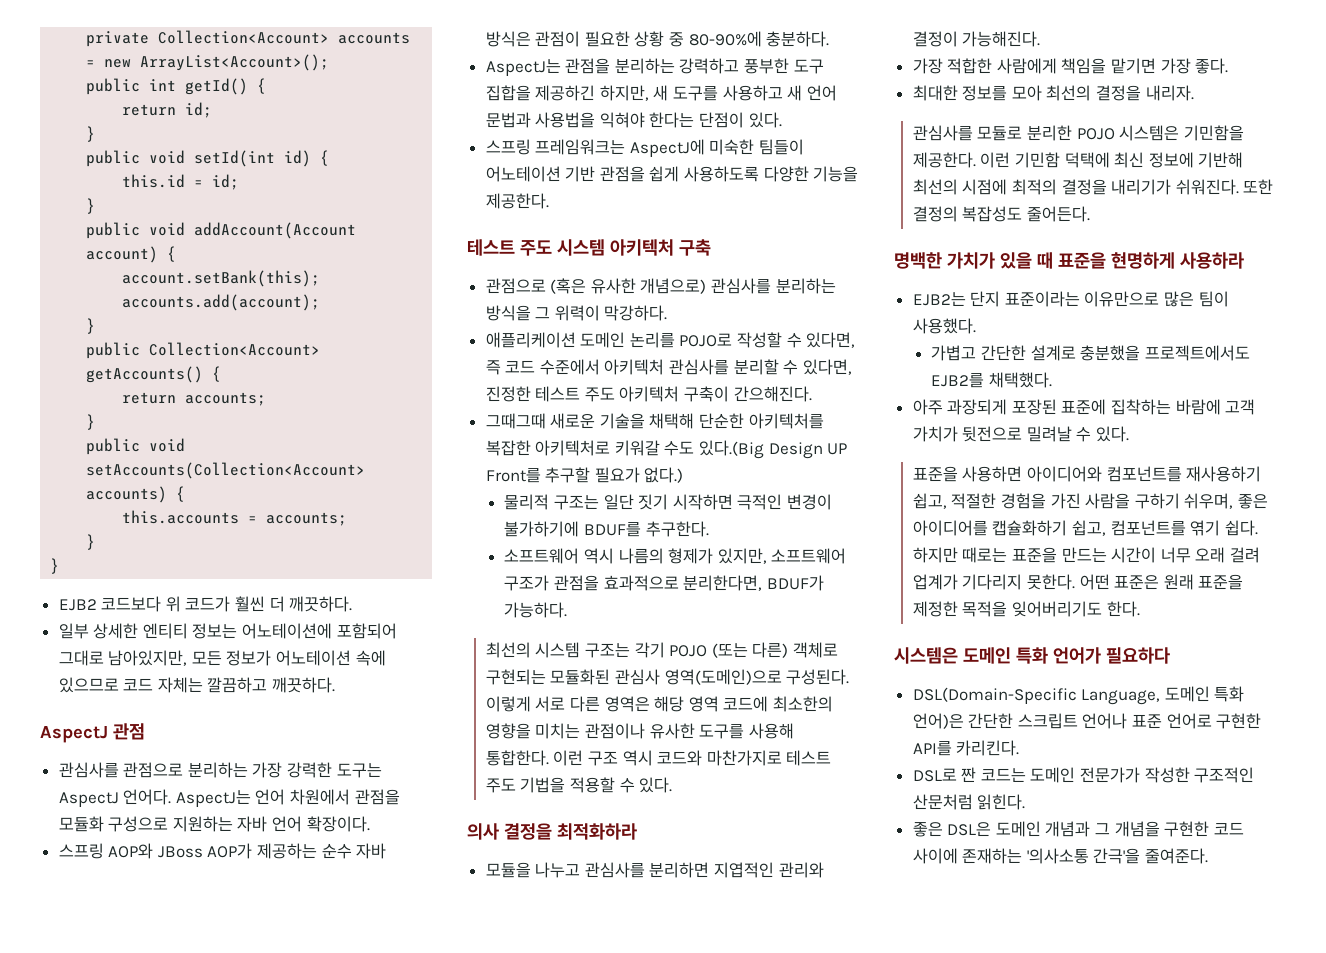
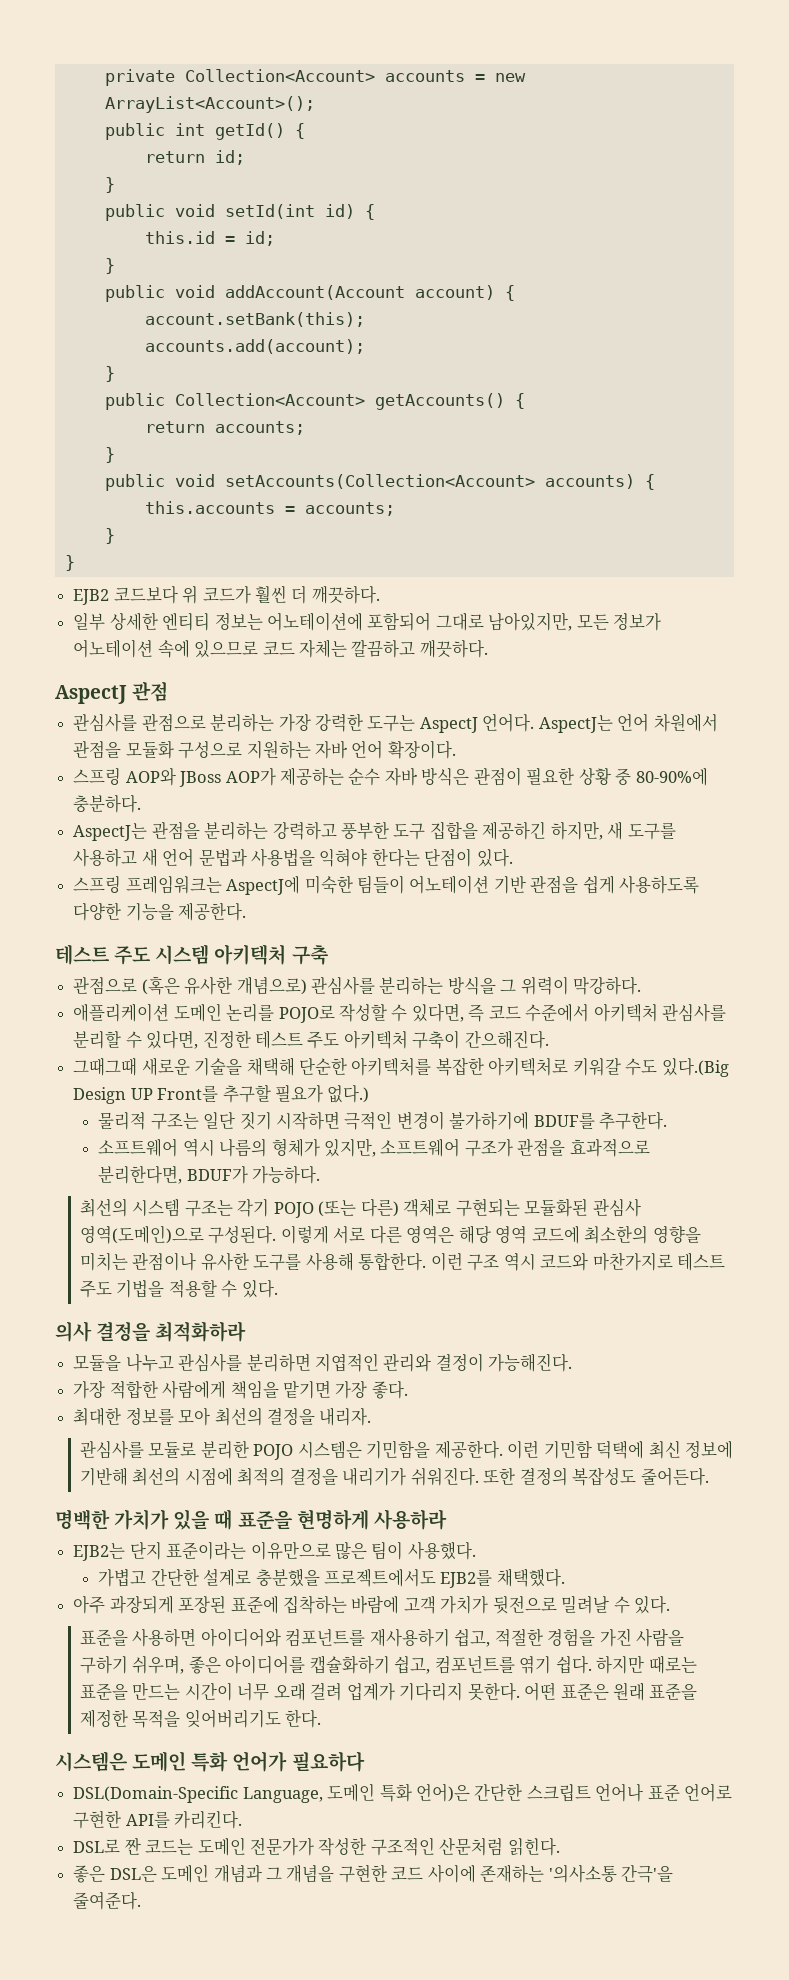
- 소프트웨어 역시 나름의 형제가 있지만, 소프트웨어 구조가 관점을 효과적으로 분리한다면, BDUF가 가능하다.
+ 소프트웨어 역시 나름의 형체가 있지만, 소프트웨어 구조가 관점을 효과적으로 분리한다면, BDUF가 가능하다.

